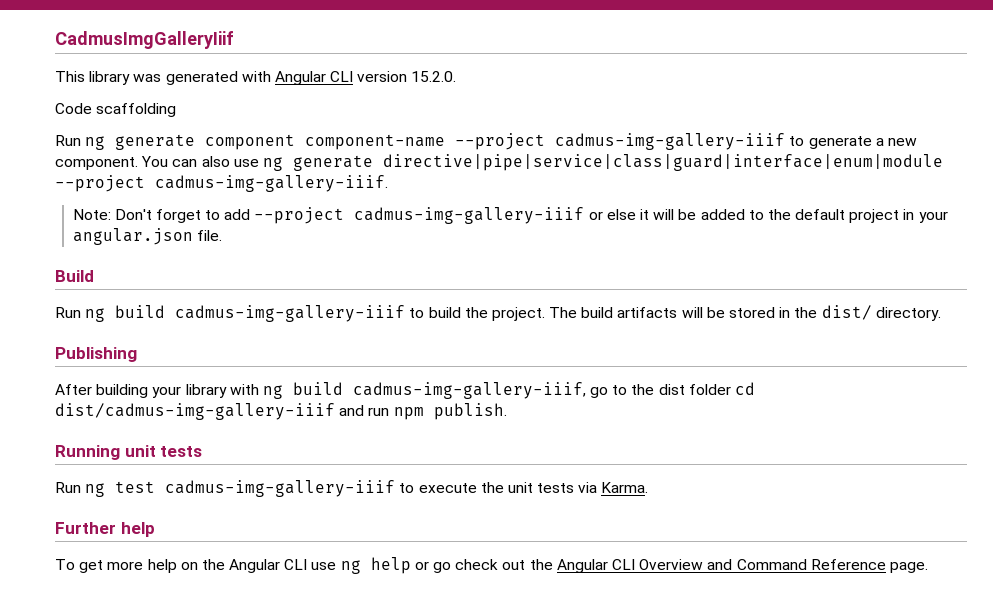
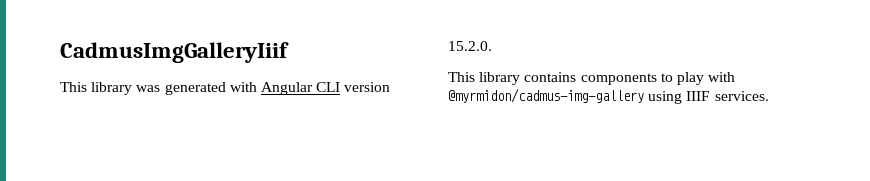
- Code scaffolding
- Run ng generate component component-name --project cadmus-img-gallery-iiif to generate a new component. You can also use ng generate directive|pipe|service|class|guard|interface|enum|module --project cadmus-img-gallery-iiif.
- Note: Don't forget to add --project cadmus-img-gallery-iiif or else it will be added to the default project in your angular.json file.
- Build
- Run ng build cadmus-img-gallery-iiif to build the project. The build artifacts will be stored in the dist/ directory.
- Publishing
- After building your library with ng build cadmus-img-gallery-iiif, go to the dist folder cd dist/cadmus-img-gallery-iiif and run npm publish.
- Running unit tests
- Run ng test cadmus-img-gallery-iiif to execute the unit tests via Karma.
- Further help
- To get more help on the Angular CLI use ng help or go check out the Angular CLI Overview and Command Reference page.
+ This library contains components to play with @myrmidon/cadmus-img-gallery using IIIF services.

